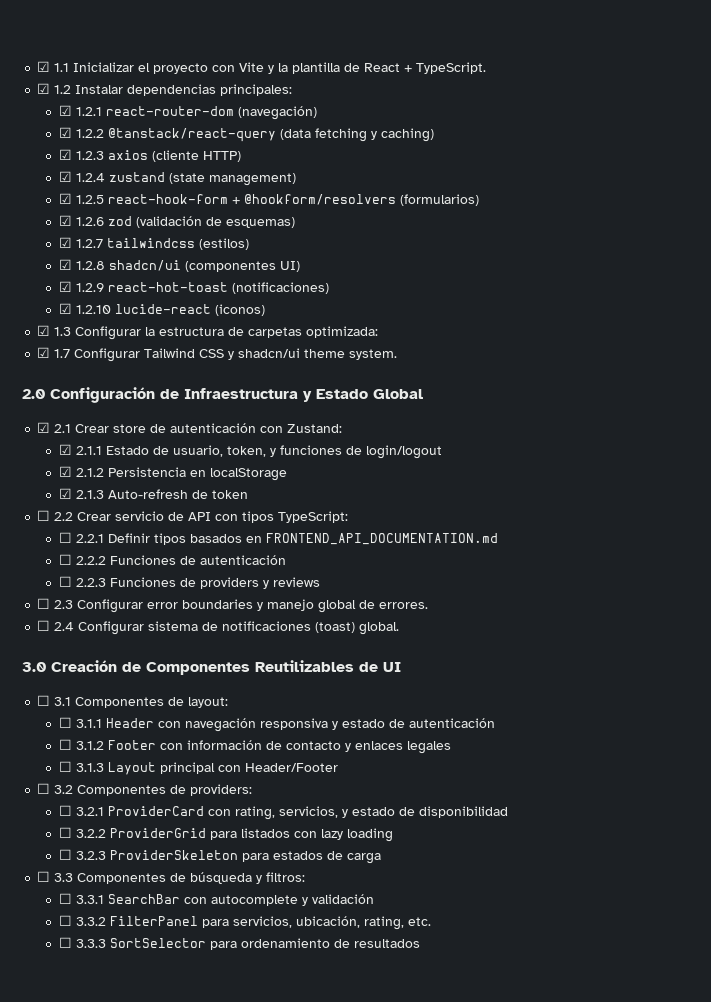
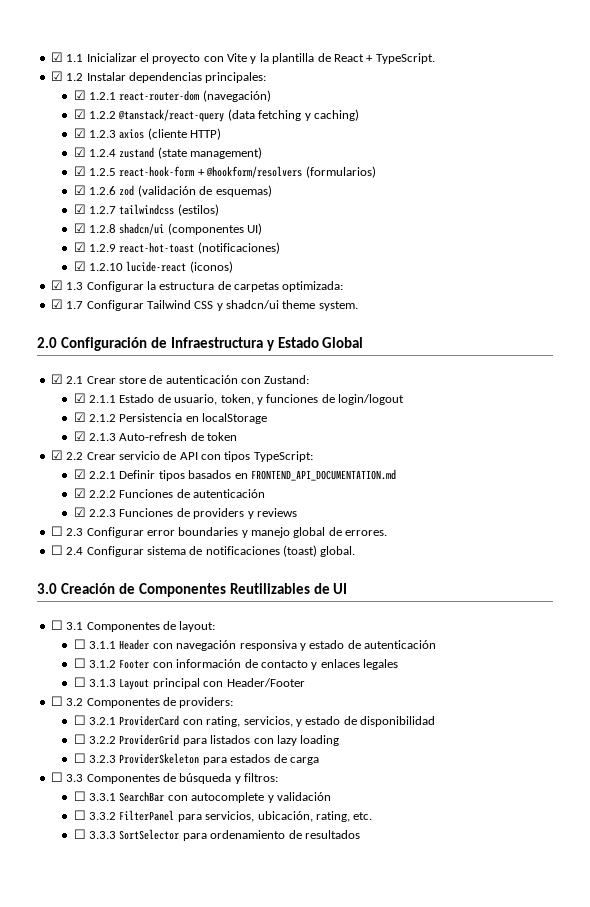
- ☐ 2.2 Crear servicio de API con tipos TypeScript:
+ ☑ 2.2 Crear servicio de API con tipos TypeScript:
- ☐ 2.2.1 Definir tipos basados en FRONTEND_API_DOCUMENTATION.md
+ ☑ 2.2.1 Definir tipos basados en FRONTEND_API_DOCUMENTATION.md
- ☐ 2.2.2 Funciones de autenticación
+ ☑ 2.2.2 Funciones de autenticación
- ☐ 2.2.3 Funciones de providers y reviews
+ ☑ 2.2.3 Funciones de providers y reviews

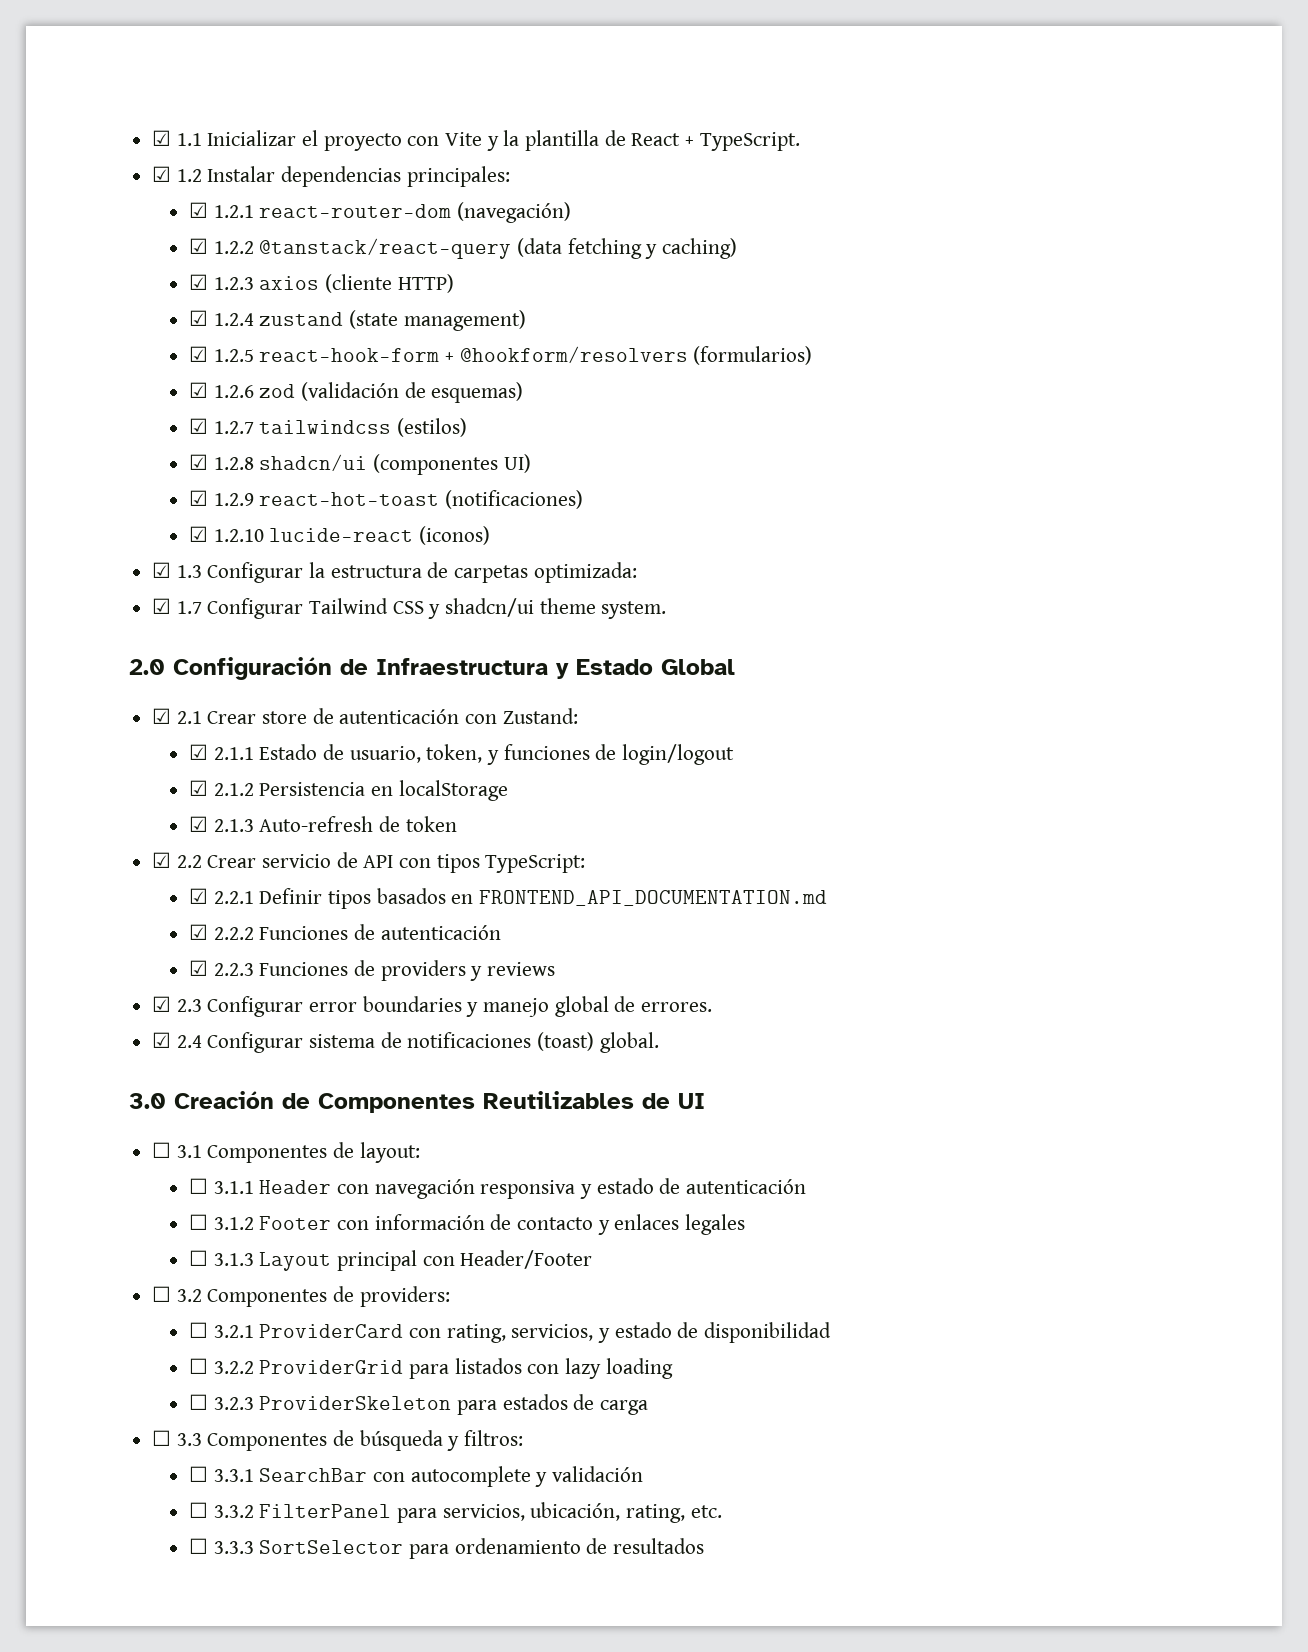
- ☐ 2.3 Configurar error boundaries y manejo global de errores.
+ ☑ 2.3 Configurar error boundaries y manejo global de errores.
- ☐ 2.4 Configurar sistema de notificaciones (toast) global.
+ ☑ 2.4 Configurar sistema de notificaciones (toast) global.

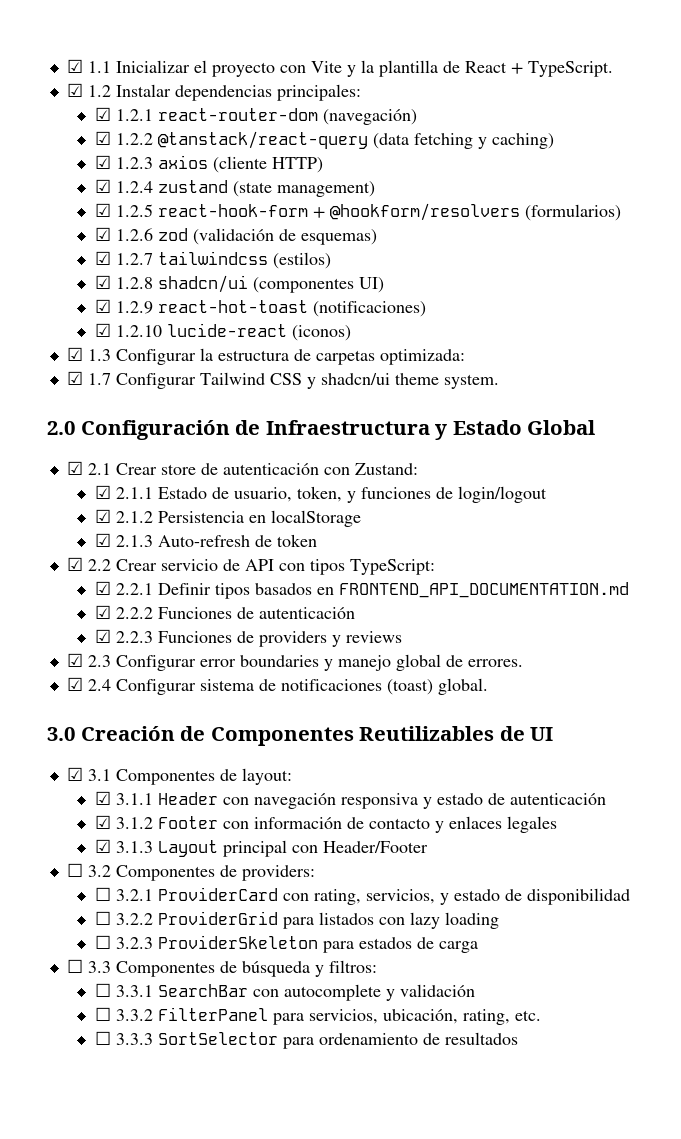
- ☐ 3.1 Componentes de layout:
+ ☑ 3.1 Componentes de layout:
- ☐ 3.1.1 Header con navegación responsiva y estado de autenticación
+ ☑ 3.1.1 Header con navegación responsiva y estado de autenticación
- ☐ 3.1.2 Footer con información de contacto y enlaces legales
+ ☑ 3.1.2 Footer con información de contacto y enlaces legales
- ☐ 3.1.3 Layout principal con Header/Footer
+ ☑ 3.1.3 Layout principal con Header/Footer

